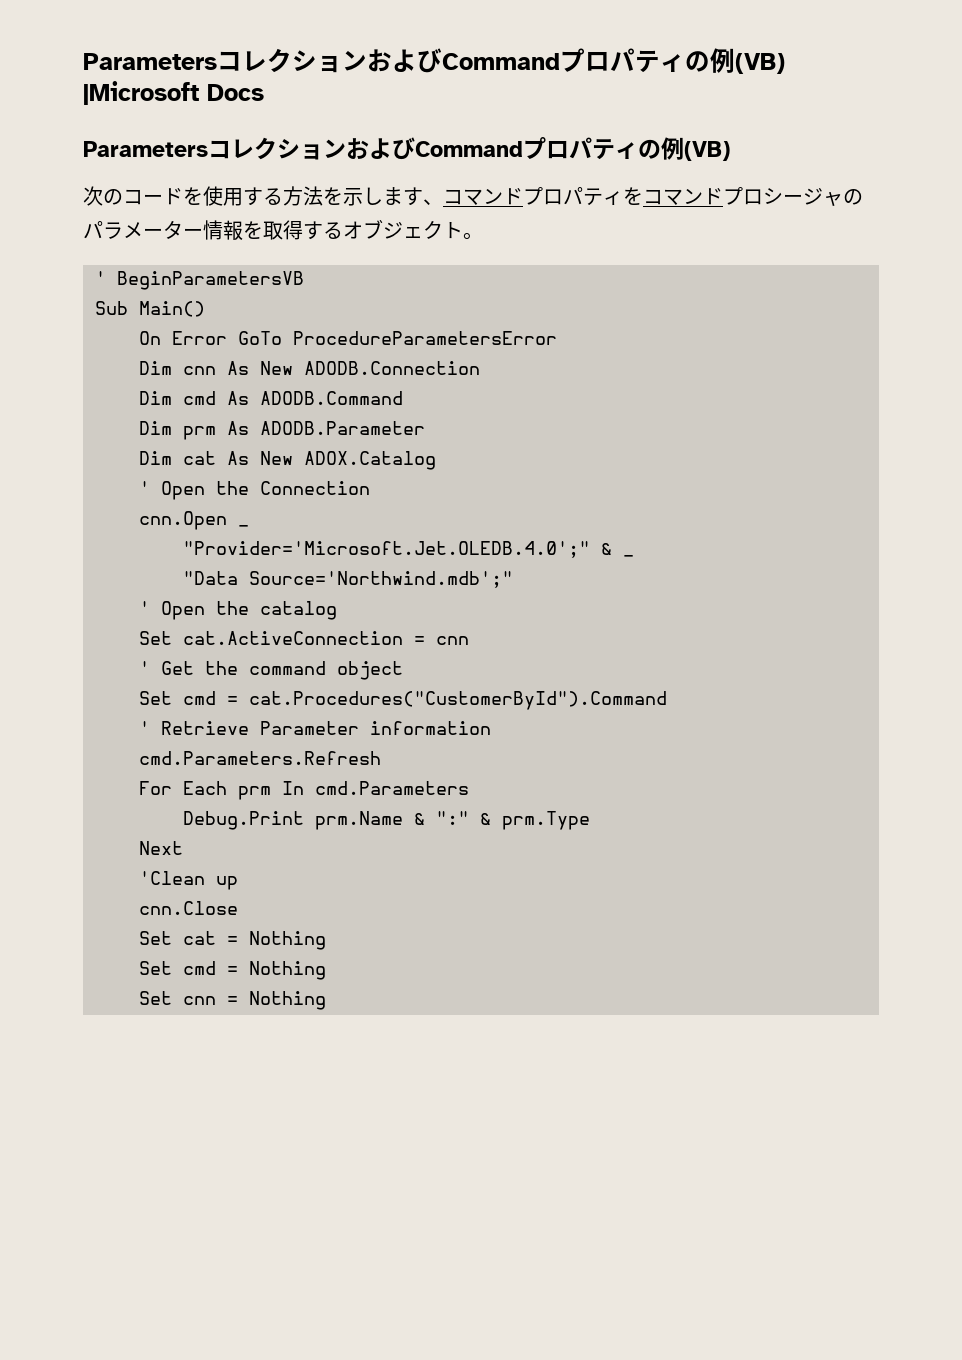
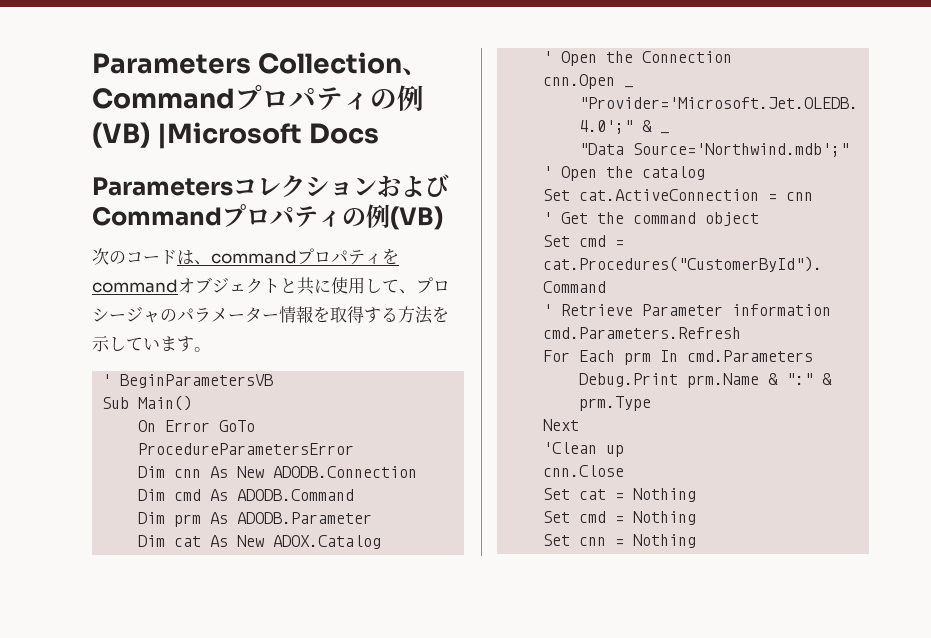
- ParametersコレクションおよびCommandプロパティの例(VB) |Microsoft Docs
+ Parameters Collection、Commandプロパティの例(VB) |Microsoft Docs
- 次のコードを使用する方法を示します、コマンドプロパティをコマンドプロシージャのパラメーター情報を取得するオブジェクト。
+ 次のコードは、commandプロパティをcommandオブジェクトと共に使用して、プロシージャのパラメーター情報を取得する方法を示しています。

